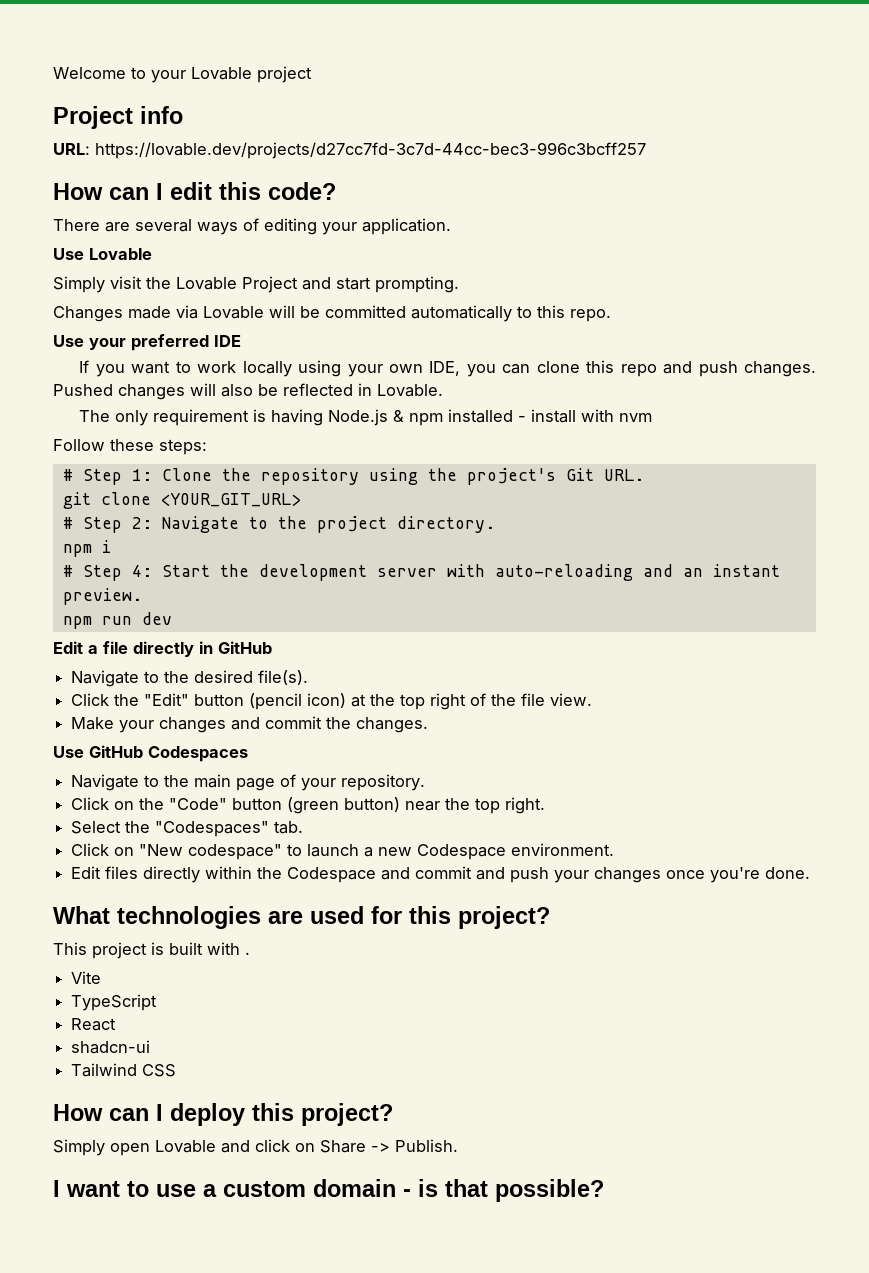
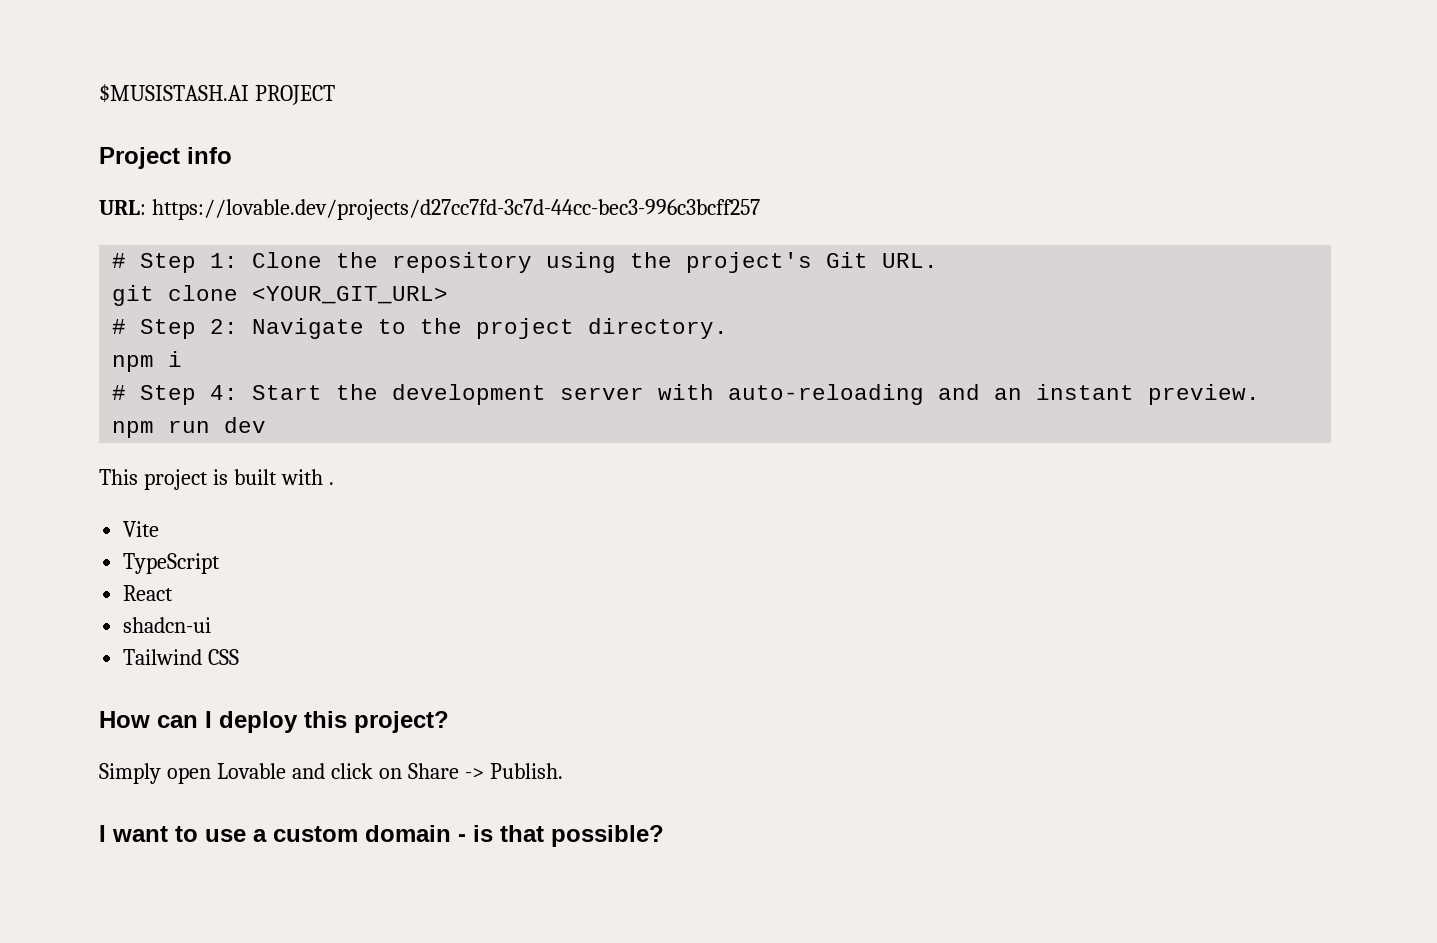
- Welcome to your Lovable project
+ $MUSISTASH.AI PROJECT
- How can I edit this code?
- There are several ways of editing your application.
- Use Lovable
- Simply visit the Lovable Project and start prompting.
- Changes made via Lovable will be committed automatically to this repo.
- Use your preferred IDE
- If you want to work locally using your own IDE, you can clone this repo and push changes. Pushed changes will also be reflected in Lovable.
- The only requirement is having Node.js & npm installed - install with nvm
- Follow these steps:
- Edit a file directly in GitHub
- Navigate to the desired file(s).
- Click the "Edit" button (pencil icon) at the top right of the file view.
- Make your changes and commit the changes.
- Use GitHub Codespaces
- Navigate to the main page of your repository.
- Click on the "Code" button (green button) near the top right.
- Select the "Codespaces" tab.
- Click on "New codespace" to launch a new Codespace environment.
- Edit files directly within the Codespace and commit and push your changes once you're done.
- What technologies are used for this project?

